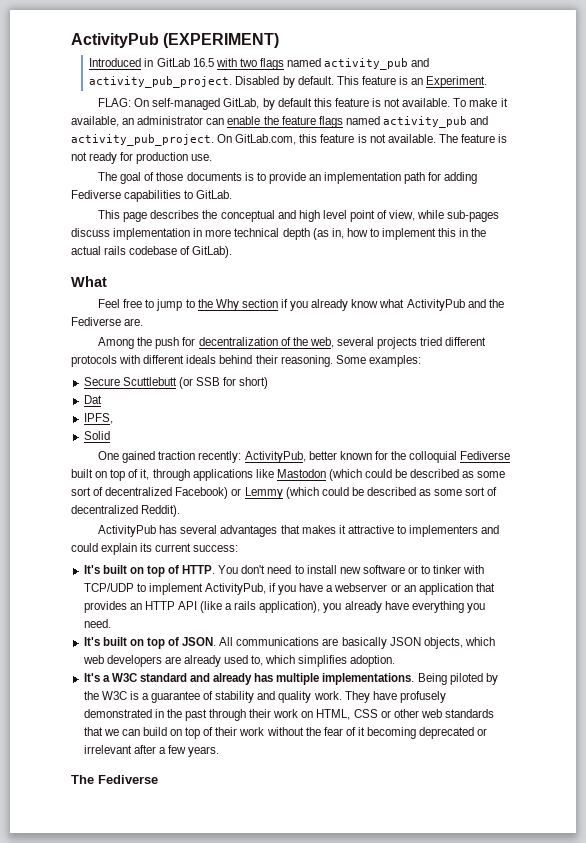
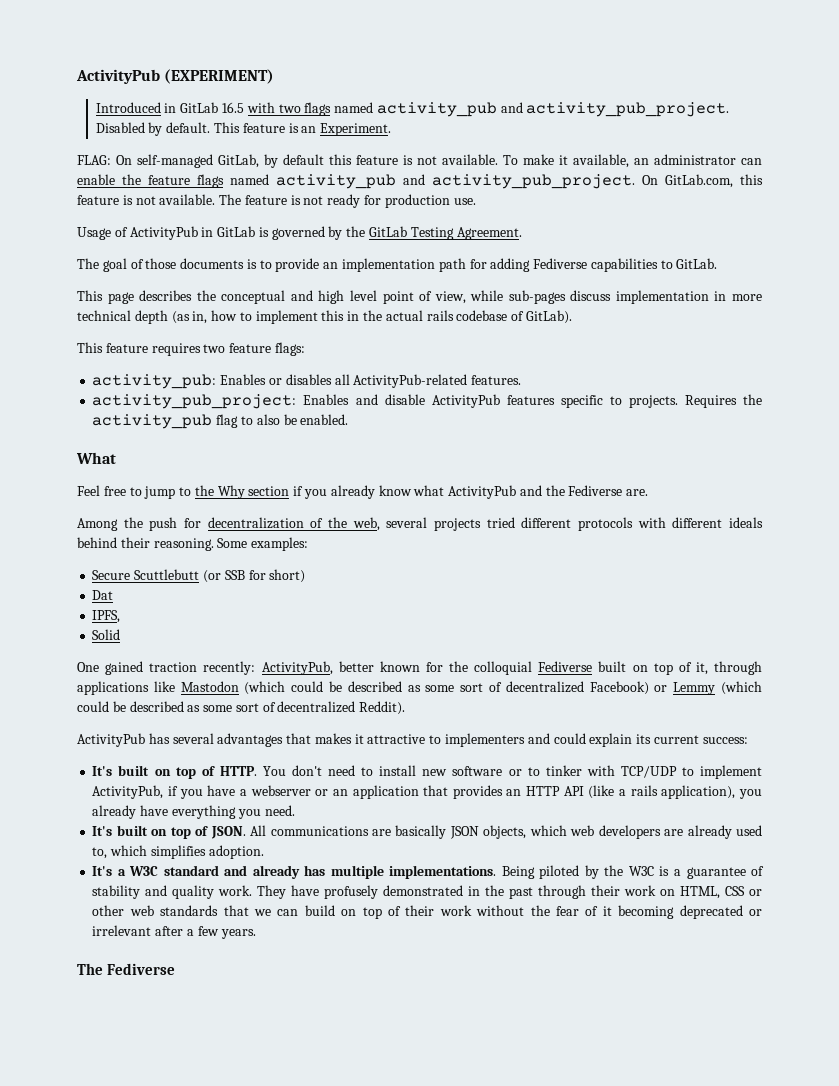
+ Usage of ActivityPub in GitLab is governed by the GitLab Testing Agreement.
+ This feature requires two feature flags:
+ activity_pub: Enables or disables all ActivityPub-related features.
+ activity_pub_project: Enables and disable ActivityPub features specific to projects. Requires the activity_pub flag to also be enabled.

